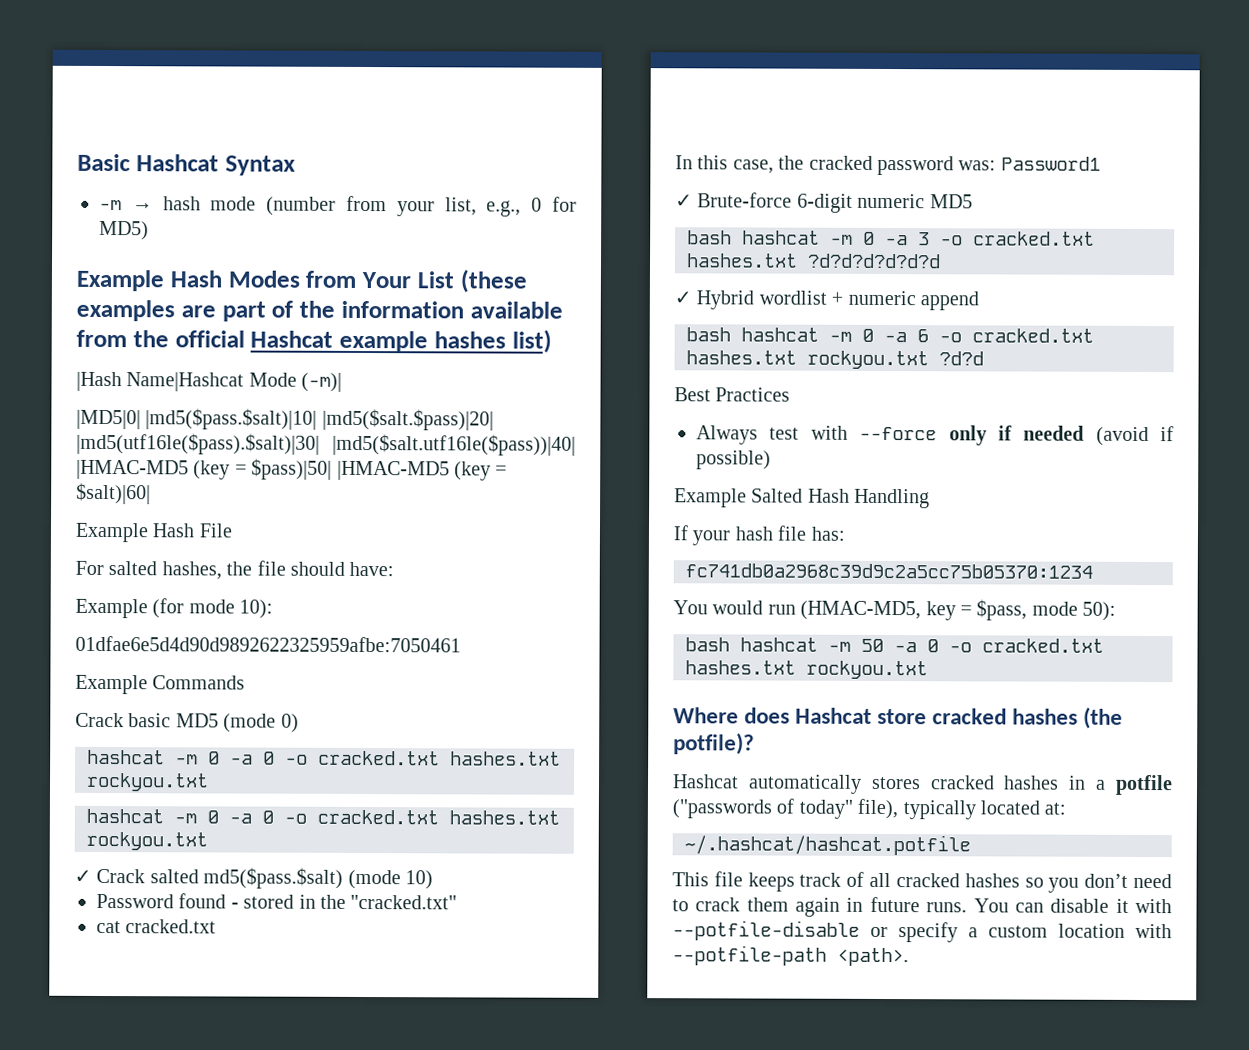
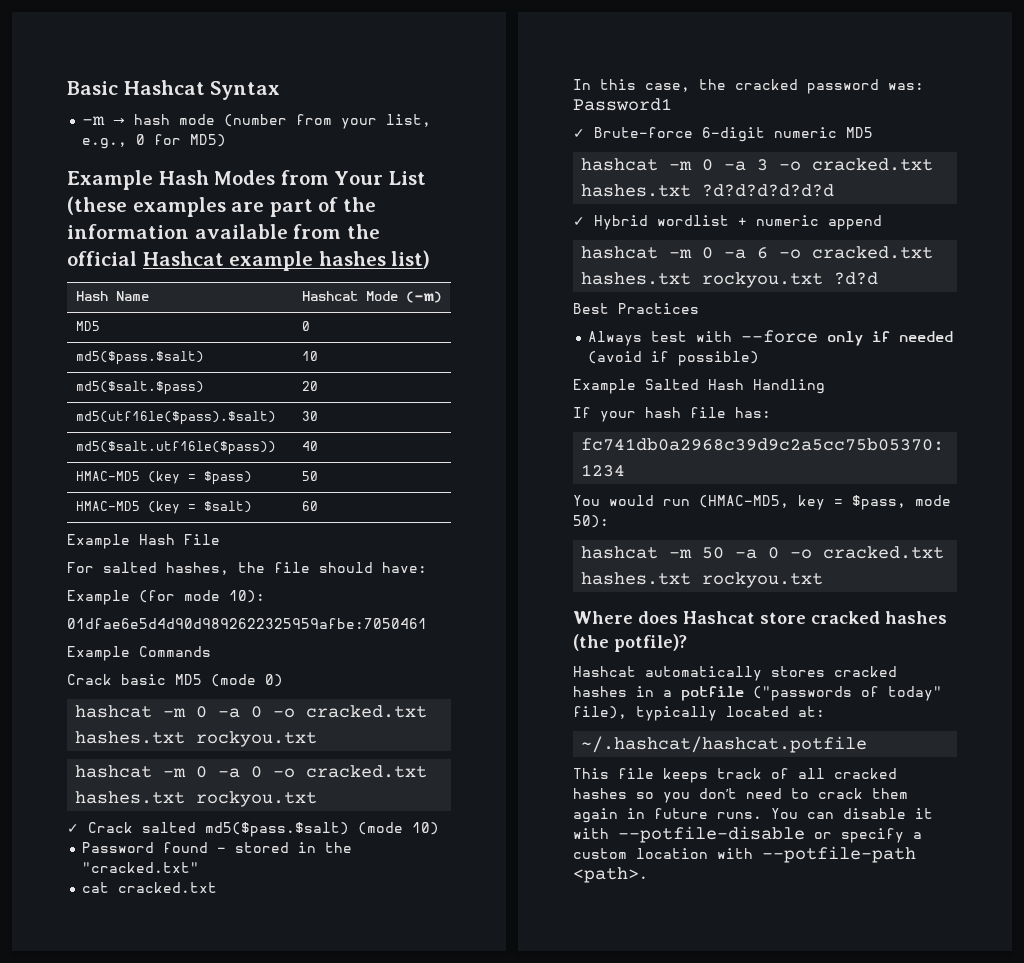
- |Hash Name|Hashcat Mode (-m)|
- |MD5|0| |md5($pass.$salt)|10| |md5($salt.$pass)|20| |md5(utf16le($pass).$salt)|30| |md5($salt.utf16le($pass))|40| |HMAC-MD5 (key = $pass)|50| |HMAC-MD5 (key = $salt)|60|
+ Hash Name | Hashcat Mode (-m)
+ MD5 | 0
+ md5($pass.$salt) | 10
+ md5($salt.$pass) | 20
+ md5(utf16le($pass).$salt) | 30
+ md5($salt.utf16le($pass)) | 40
+ HMAC-MD5 (key = $pass) | 50
+ HMAC-MD5 (key = $salt) | 60
- bash hashcat -m 0 -a 3 -o cracked.txt hashes.txt ?d?d?d?d?d?d
+ hashcat -m 0 -a 3 -o cracked.txt hashes.txt ?d?d?d?d?d?d
- bash hashcat -m 0 -a 6 -o cracked.txt hashes.txt rockyou.txt ?d?d
+ hashcat -m 0 -a 6 -o cracked.txt hashes.txt rockyou.txt ?d?d
- bash hashcat -m 50 -a 0 -o cracked.txt hashes.txt rockyou.txt
+ hashcat -m 50 -a 0 -o cracked.txt hashes.txt rockyou.txt

